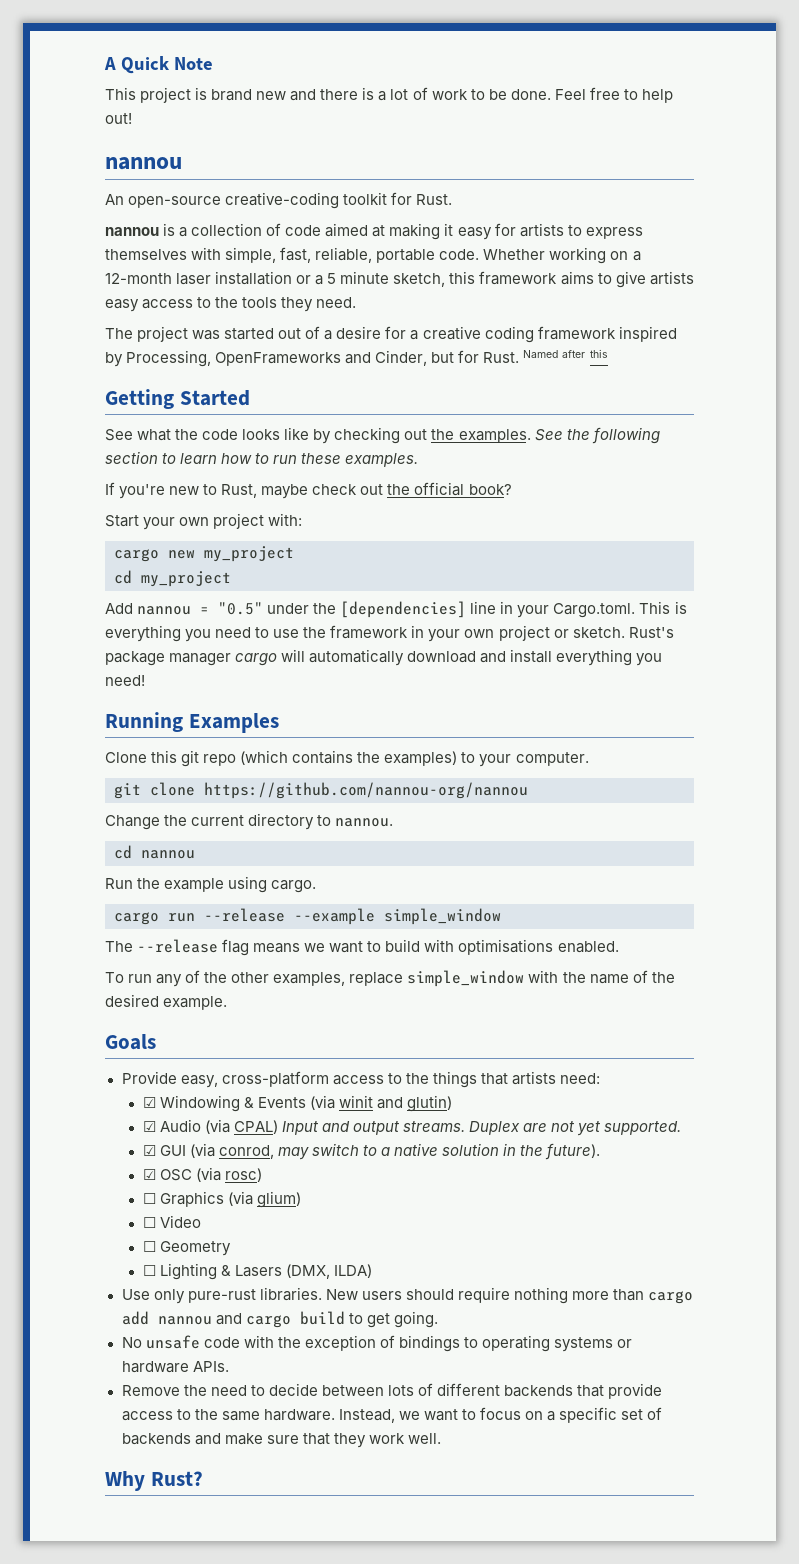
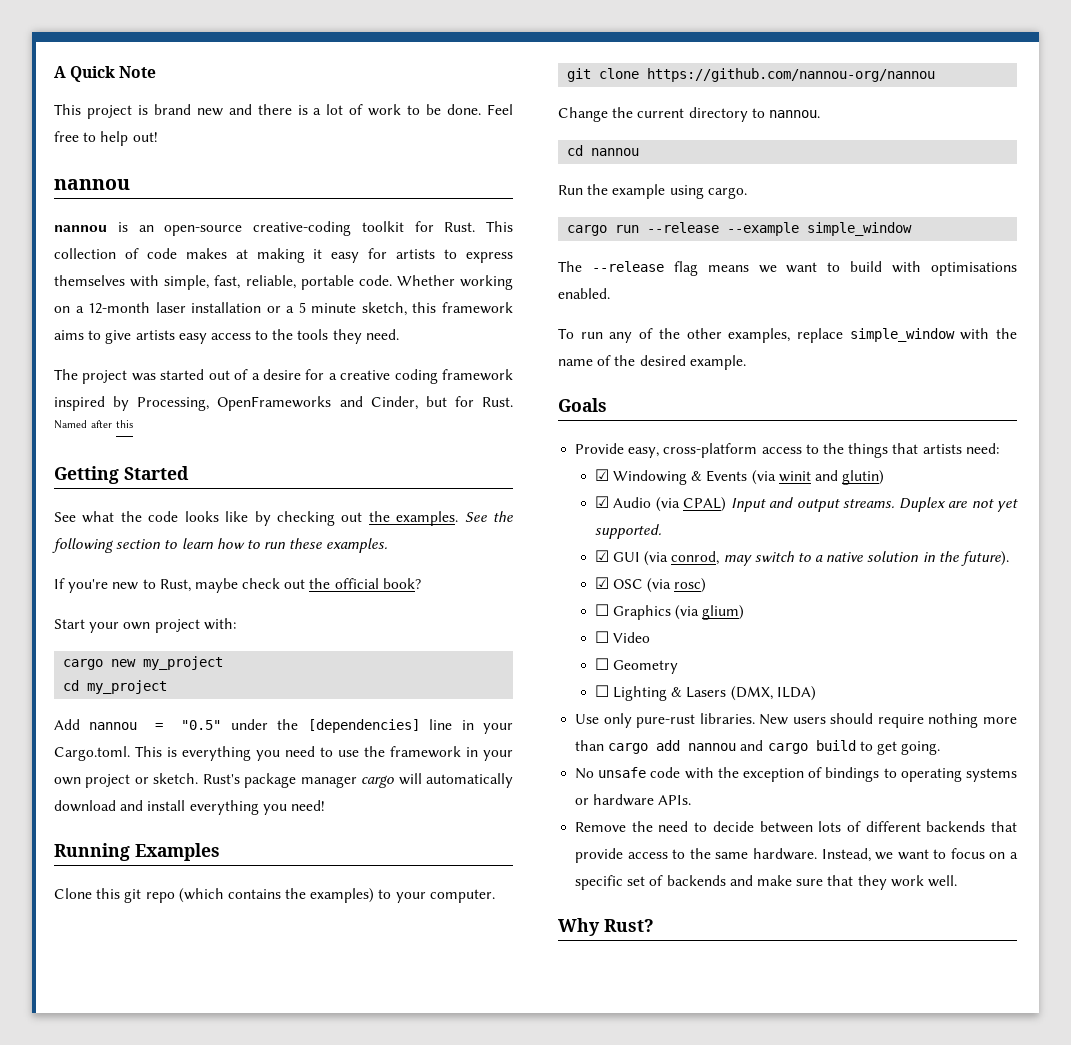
- An open-source creative-coding toolkit for Rust.
- nannou is a collection of code aimed at making it easy for artists to express themselves with simple, fast, reliable, portable code.
+ nannou is an open-source creative-coding toolkit for Rust. This collection of code makes at making it easy for artists to express themselves with simple, fast, reliable, portable code.

